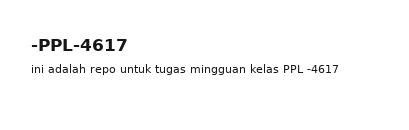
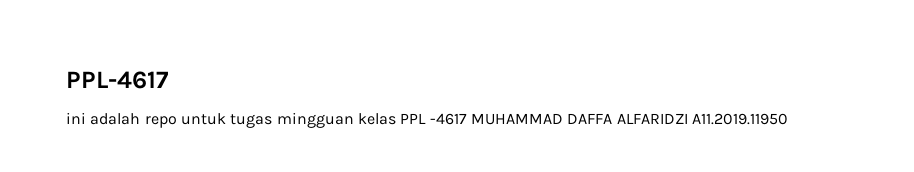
- -PPL-4617
+ PPL-4617
- ini adalah repo untuk tugas mingguan kelas PPL -4617
+ ini adalah repo untuk tugas mingguan kelas PPL -4617 MUHAMMAD DAFFA ALFARIDZI A11.2019.11950

